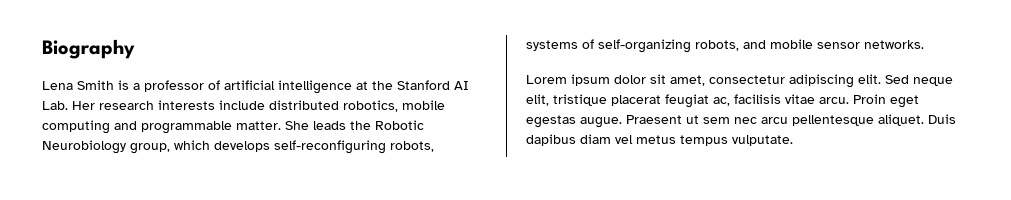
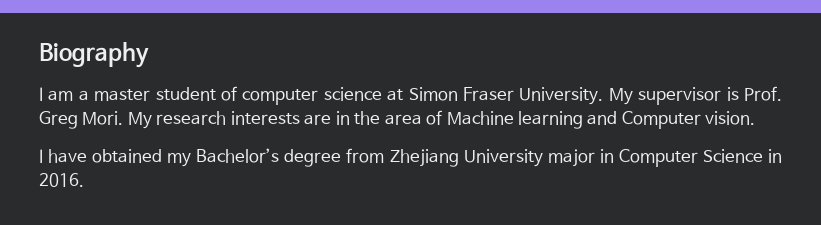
- Lena Smith is a professor of artificial intelligence at the Stanford AI Lab. Her research interests include distributed robotics, mobile computing and programmable matter. She leads the Robotic Neurobiology group, which develops self-reconfiguring robots, systems of self-organizing robots, and mobile sensor networks.
- Lorem ipsum dolor sit amet, consectetur adipiscing elit. Sed neque elit, tristique placerat feugiat ac, facilisis vitae arcu. Proin eget egestas augue. Praesent ut sem nec arcu pellentesque aliquet. Duis dapibus diam vel metus tempus vulputate.
+ I am a master student of computer science at Simon Fraser University. My supervisor is Prof. Greg Mori. My research interests are in the area of Machine learning and Computer vision.
+ I have obtained my Bachelor’s degree from Zhejiang University major in Computer Science in 2016.

